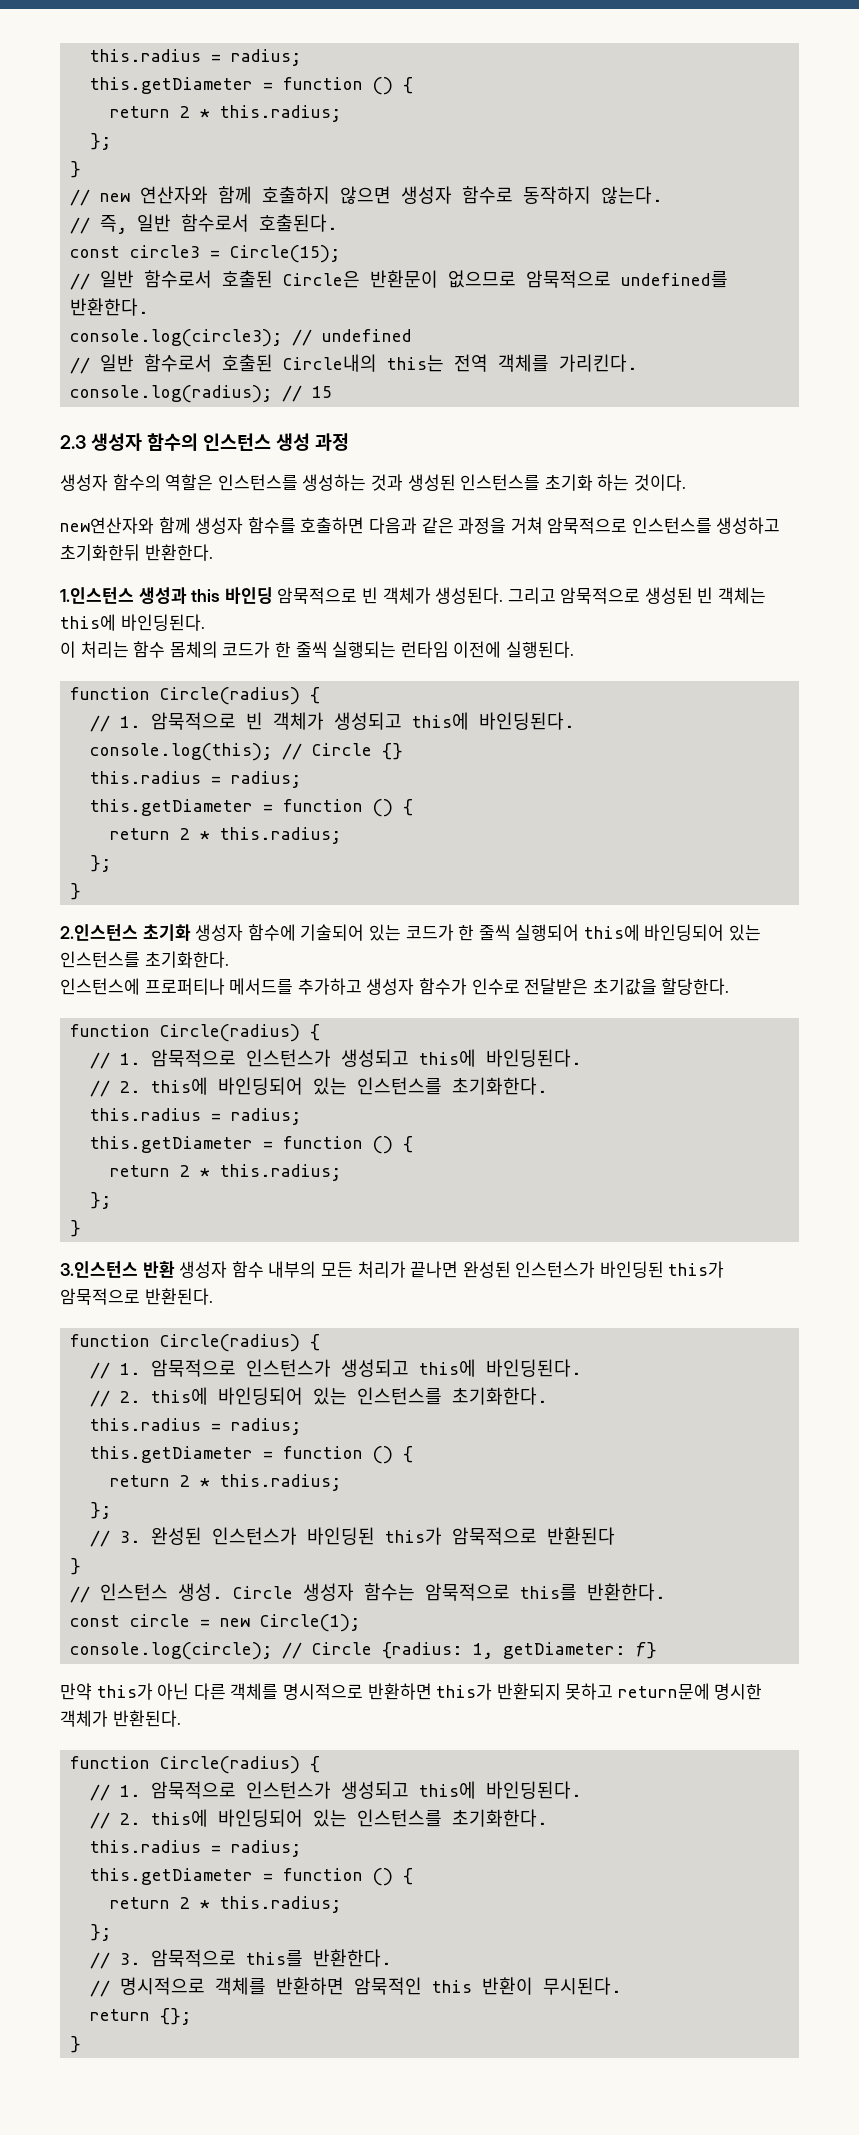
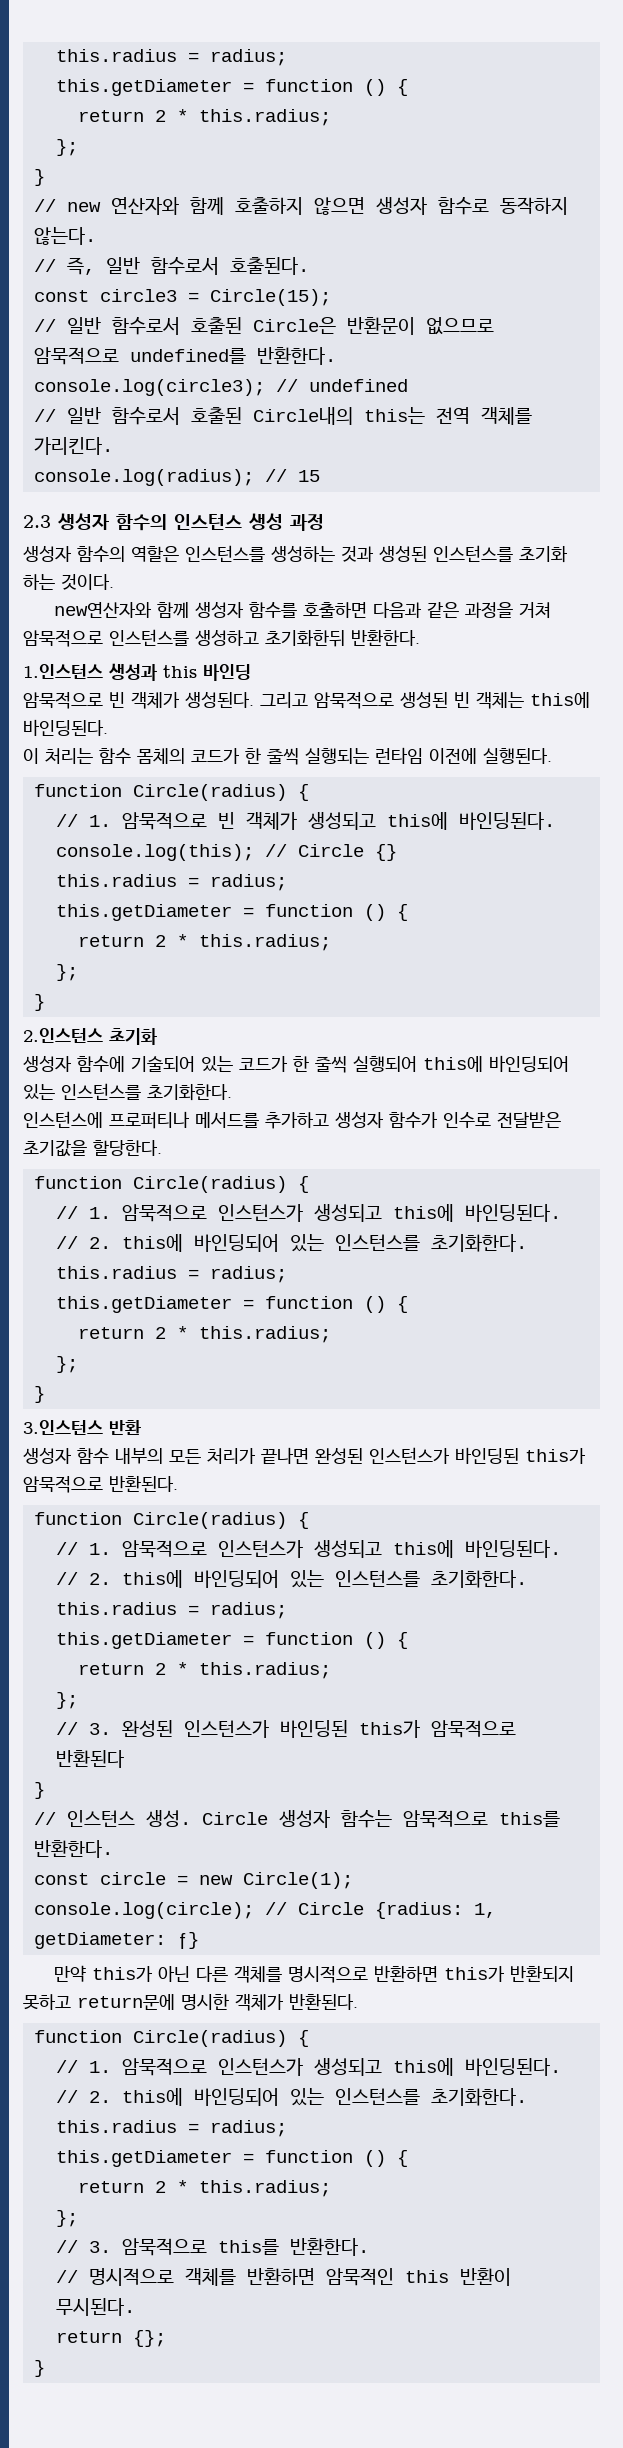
- 1.인스턴스 생성과 this 바인딩 암묵적으로 빈 객체가 생성된다.
+ 1.인스턴스 생성과 this 바인딩
+ 암묵적으로 빈 객체가 생성된다.
- 2.인스턴스 초기화 생성자 함수에 기술되어 있는 코드가 한 줄씩 실행되어 this에 바인딩되어 있는 인스턴스를 초기화한다.
+ 2.인스턴스 초기화
+ 생성자 함수에 기술되어 있는 코드가 한 줄씩 실행되어 this에 바인딩되어 있는 인스턴스를 초기화한다.
- 3.인스턴스 반환 생성자 함수 내부의 모든 처리가 끝나면 완성된 인스턴스가 바인딩된 this가 암묵적으로 반환된다.
+ 3.인스턴스 반환
+ 생성자 함수 내부의 모든 처리가 끝나면 완성된 인스턴스가 바인딩된 this가 암묵적으로 반환된다.

